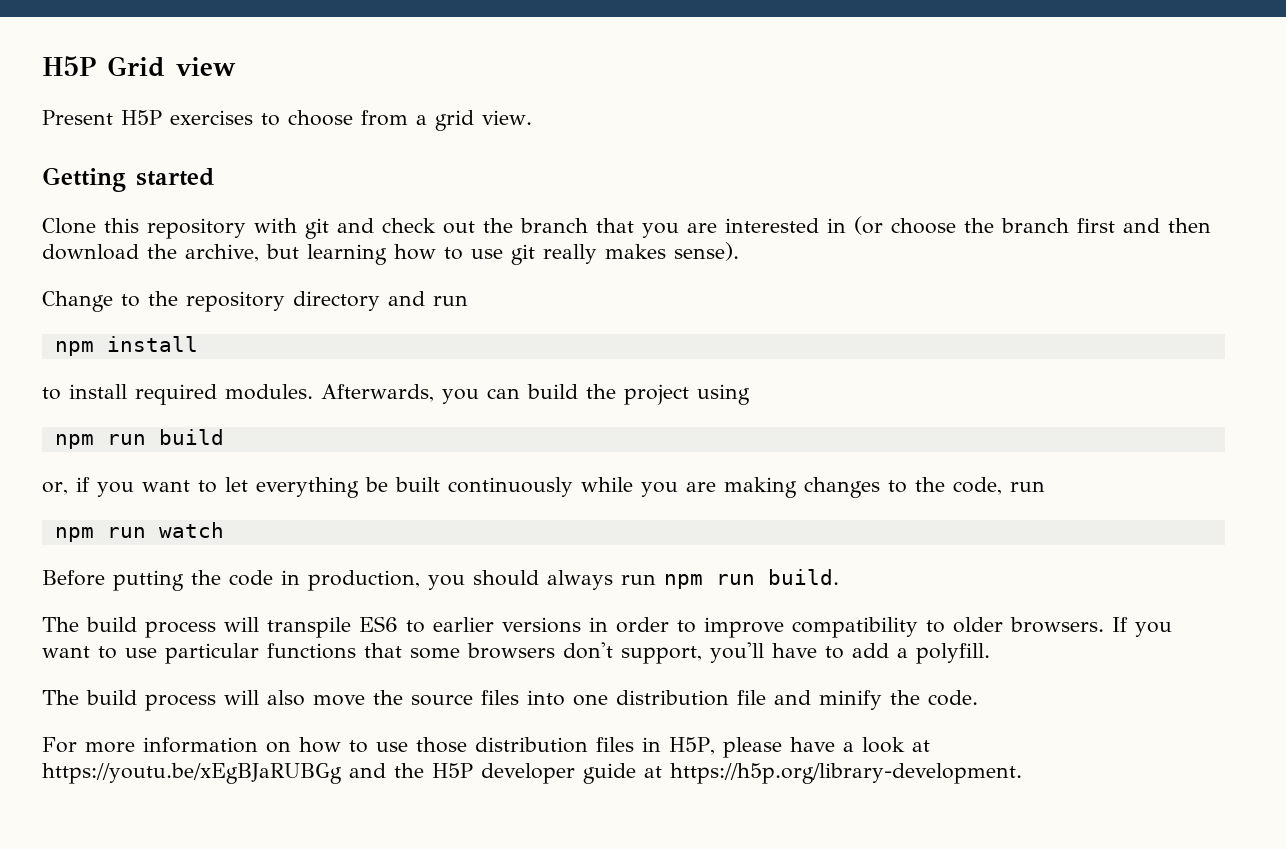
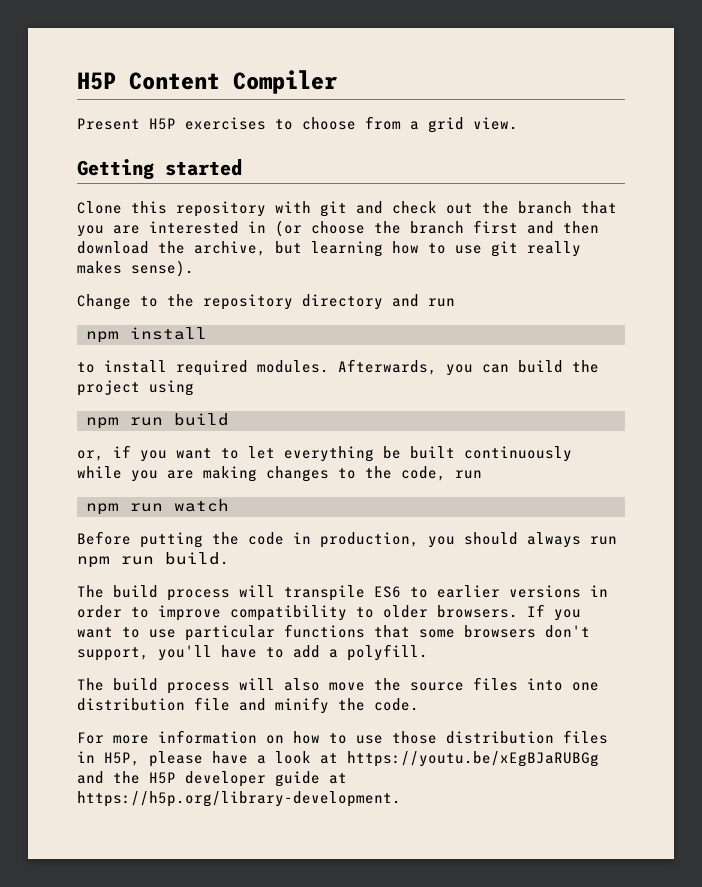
- H5P Grid view
+ H5P Content Compiler

